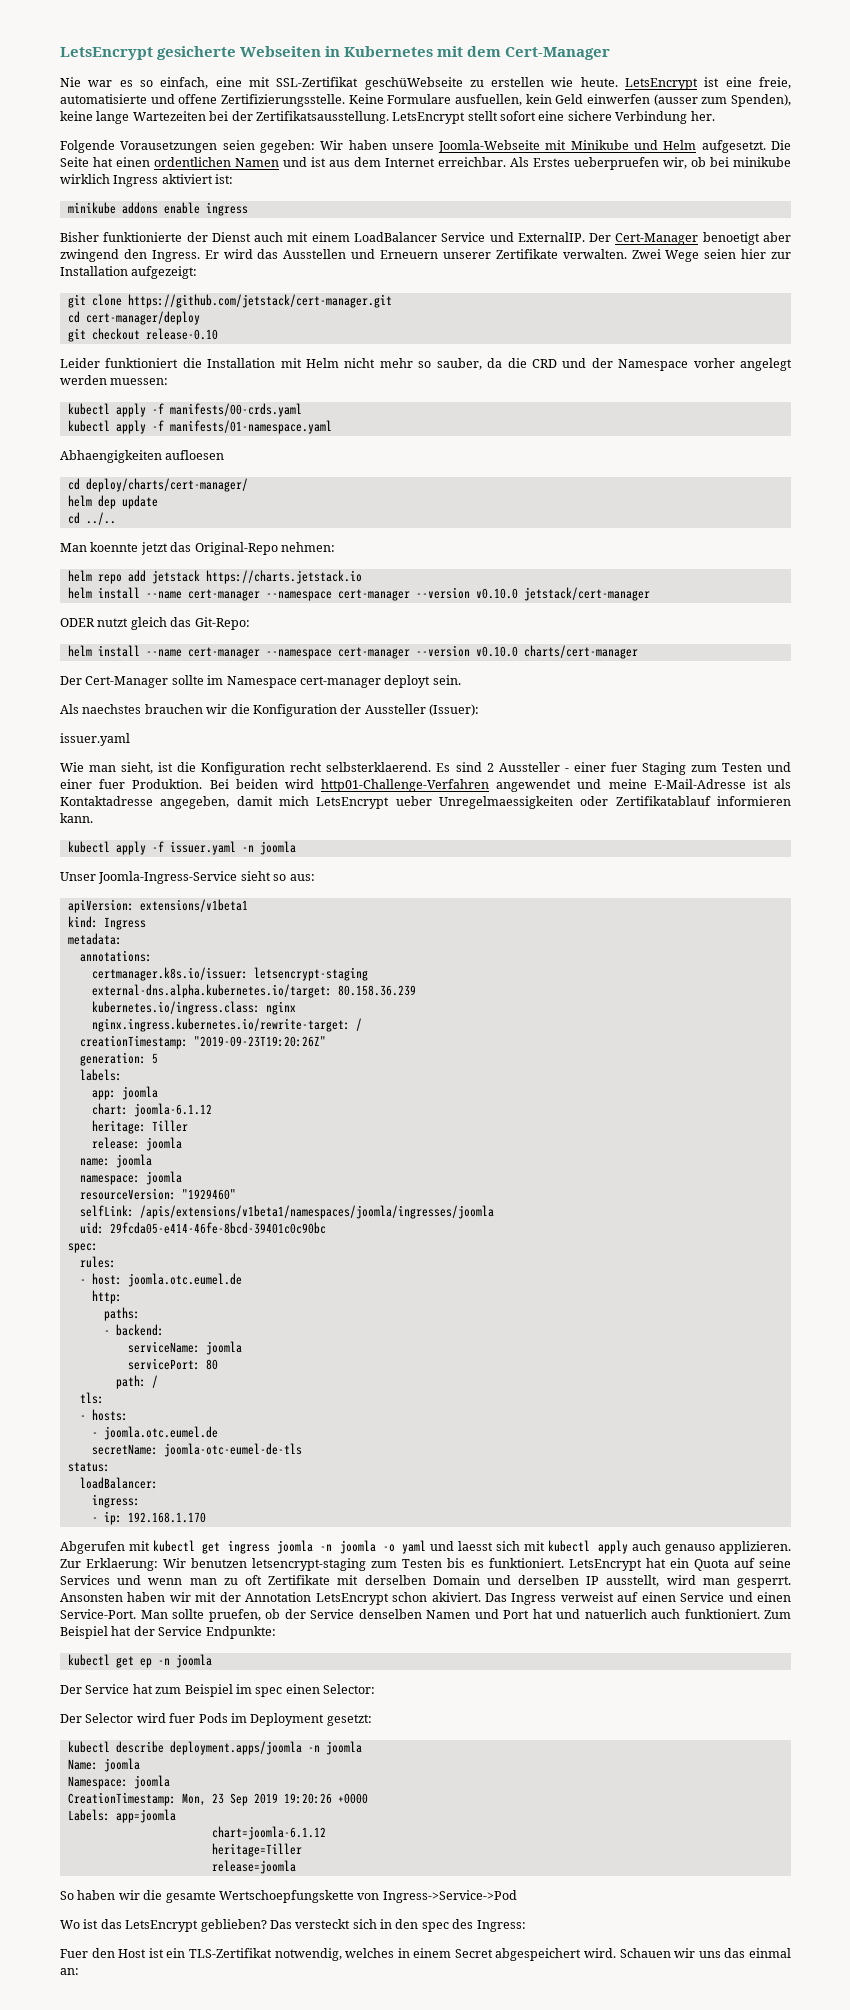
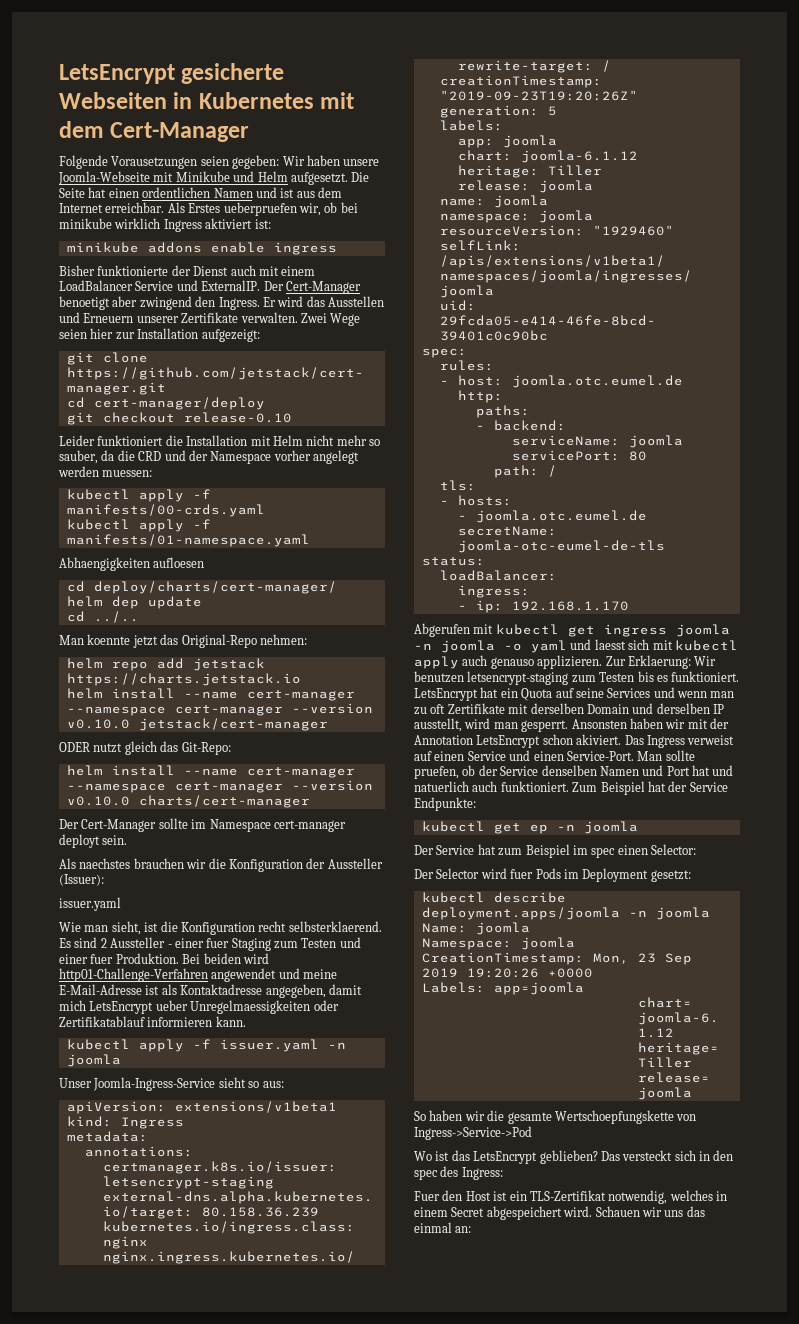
- Nie war es so einfach, eine mit SSL-Zertifikat geschüWebseite zu erstellen wie heute. LetsEncrypt ist eine freie, automatisierte und offene Zertifizierungsstelle. Keine Formulare ausfuellen, kein Geld einwerfen (ausser zum Spenden), keine lange Wartezeiten bei der Zertifikatsausstellung. LetsEncrypt stellt sofort eine sichere Verbindung her.

